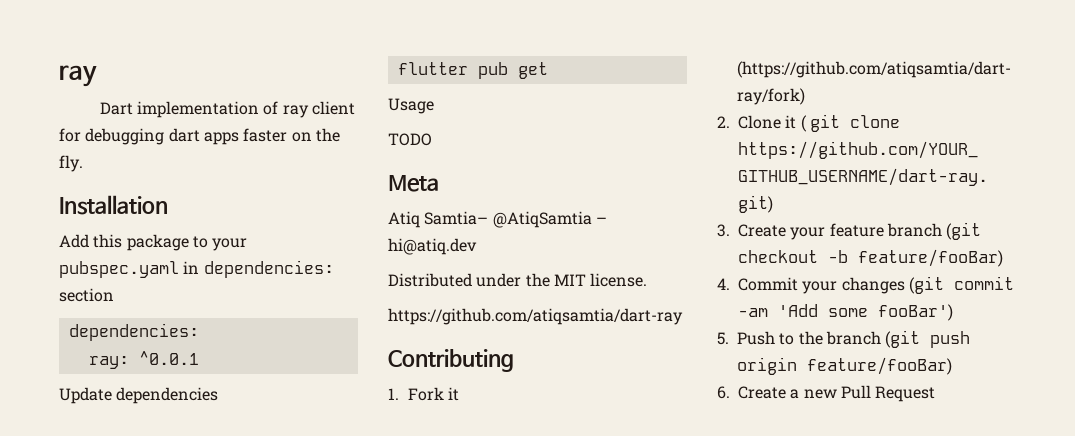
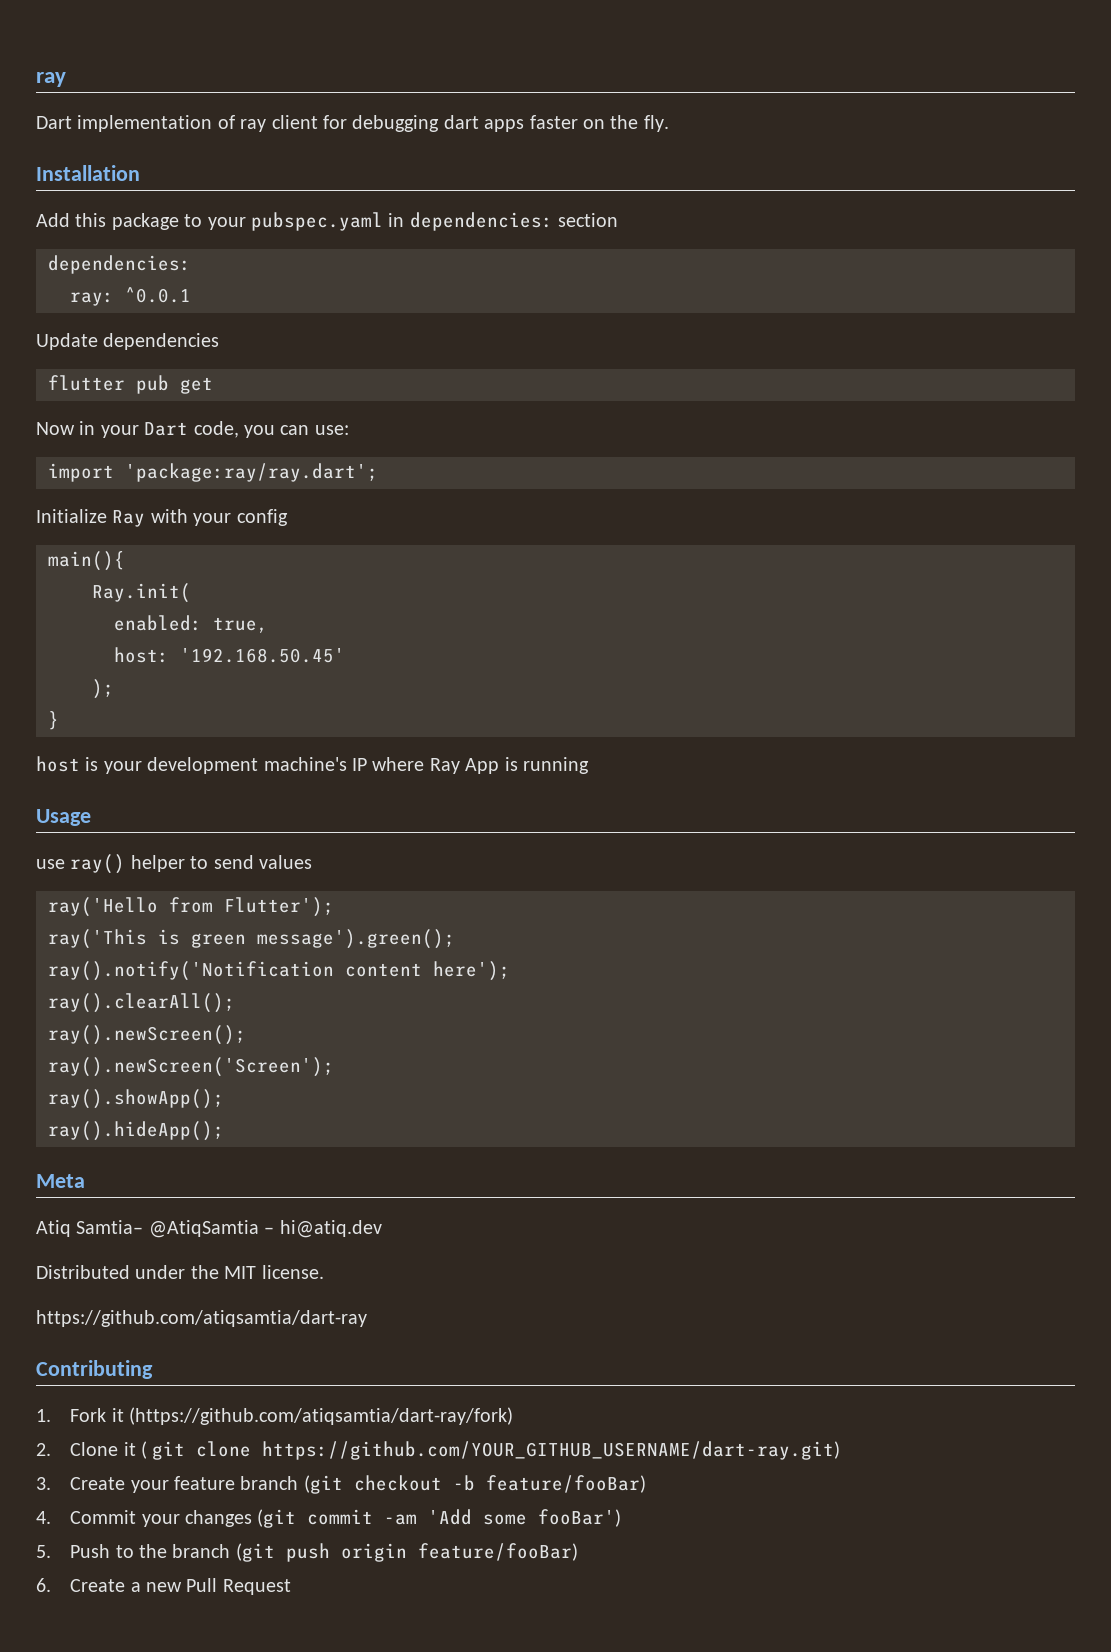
+ Now in your Dart code, you can use:
+ import 'package:ray/ray.dart';
+ Initialize Ray with your config
+ main(){
+ Ray.init(
+ enabled: true,
+ host: '192.168.50.45'
+ );
+ }
+ host is your development machine's IP where Ray App is running
  Usage
- TODO
+ use ray() helper to send values
+ ray('Hello from Flutter');
+ ray('This is green message').green();
+ ray().notify('Notification content here');
+ ray().clearAll();
+ ray().newScreen();
+ ray().newScreen('Screen');
+ ray().showApp();
+ ray().hideApp();

